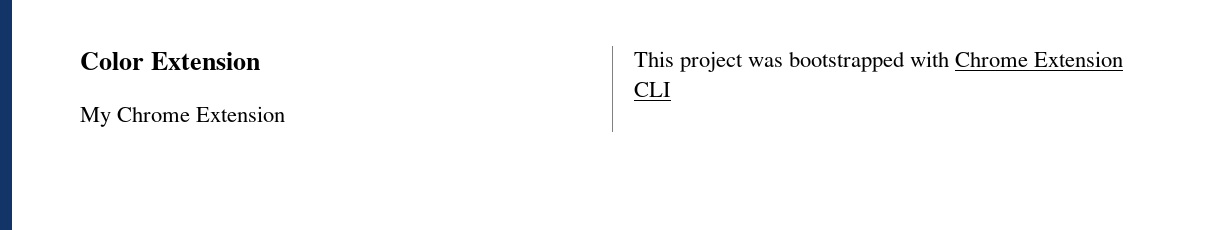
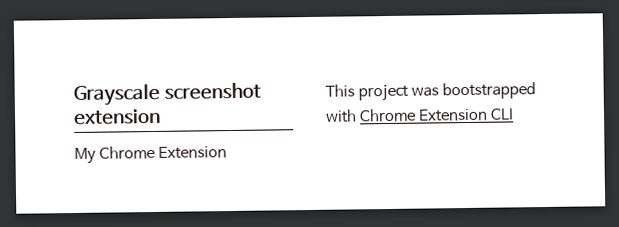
- Color Extension
+ Grayscale screenshot extension

